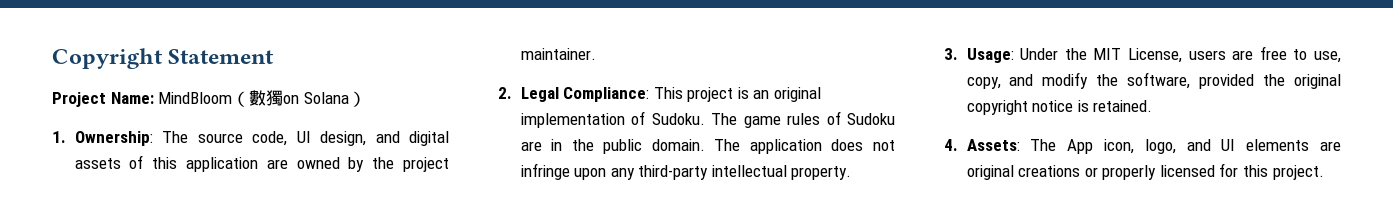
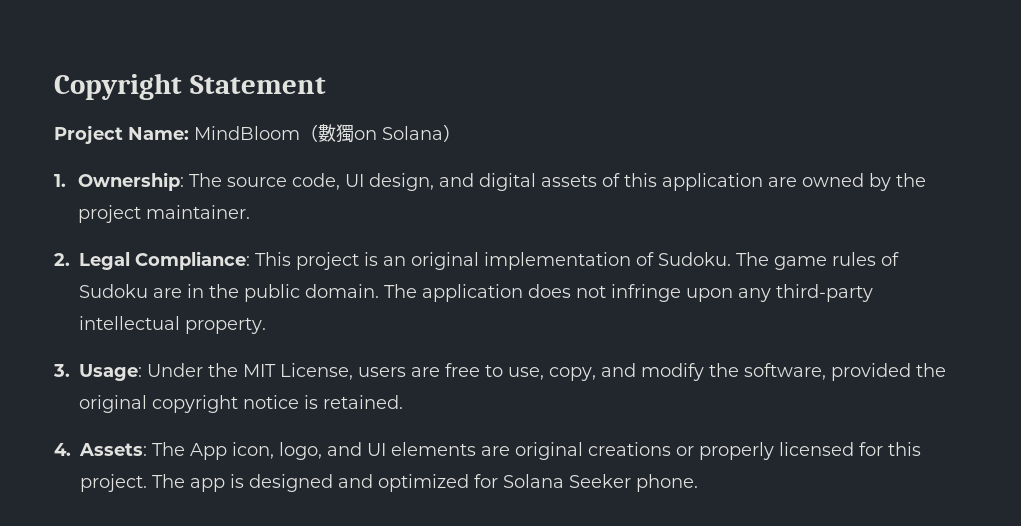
+ The app is designed and optimized for Solana Seeker phone.

